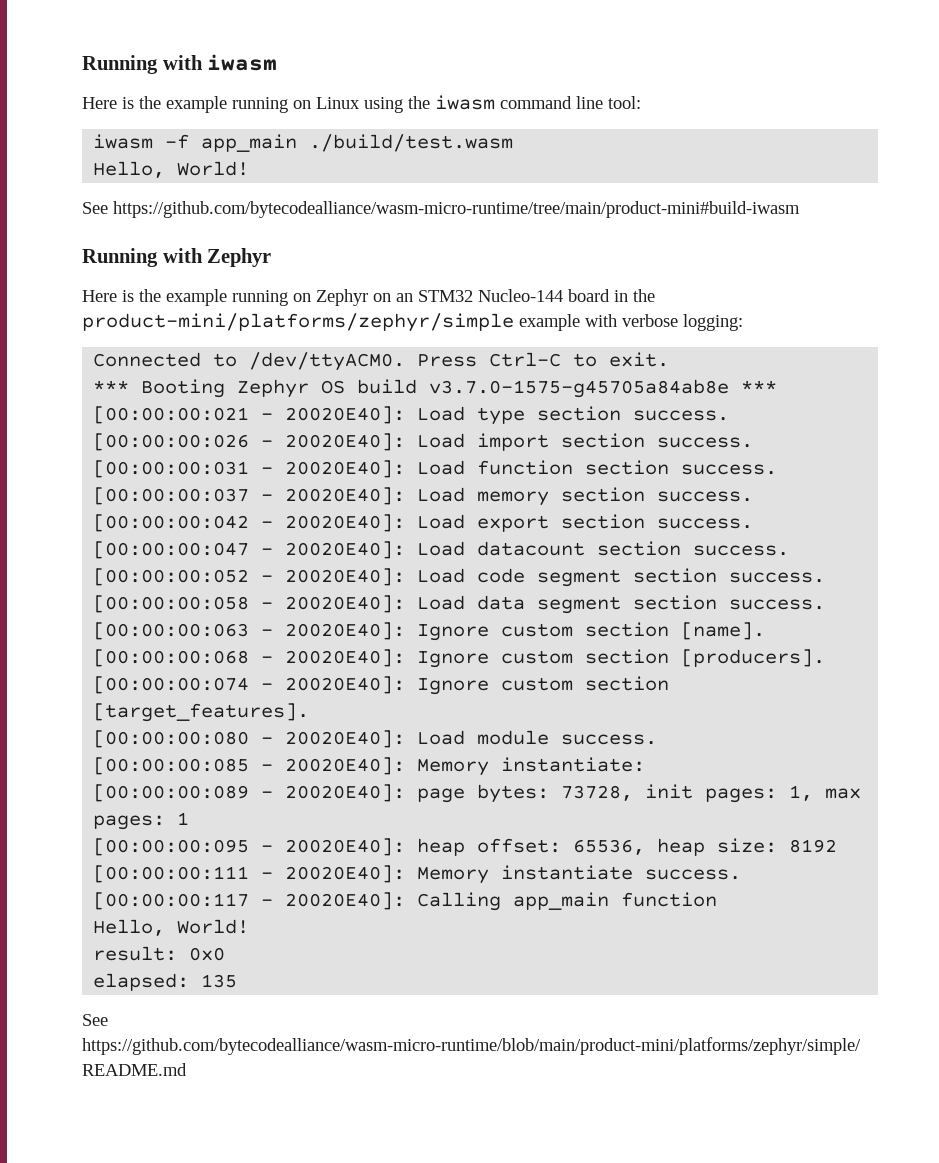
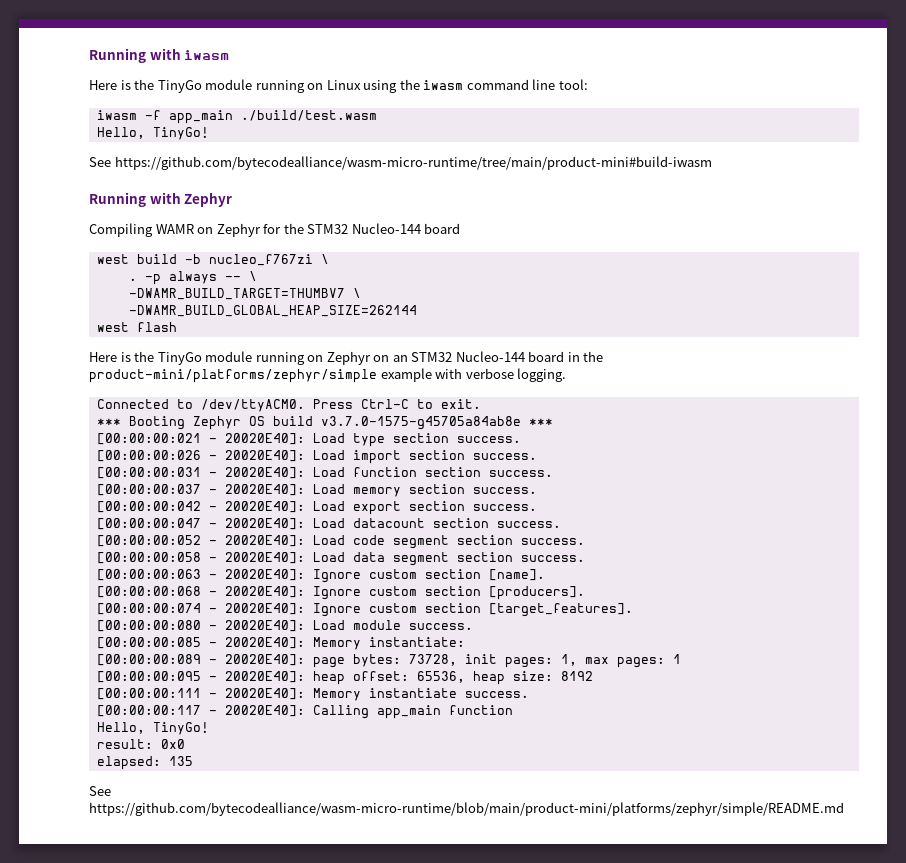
- Here is the example running on Linux using the iwasm command line tool:
+ Here is the TinyGo module running on Linux using the iwasm command line tool:
  iwasm -f app_main ./build/test.wasm
- Hello, World!
+ Hello, TinyGo!
- Here is the example running on Zephyr on an STM32 Nucleo-144 board in the product-mini/platforms/zephyr/simple example with verbose logging:
+ Compiling WAMR on Zephyr for the STM32 Nucleo-144 board
+ west build -b nucleo_f767zi \
+ . -p always -- \
+ -DWAMR_BUILD_TARGET=THUMBV7 \
+ -DWAMR_BUILD_GLOBAL_HEAP_SIZE=262144
+ west flash
+ Here is the TinyGo module running on Zephyr on an STM32 Nucleo-144 board in the product-mini/platforms/zephyr/simple example with verbose logging.
  [00:00:00:117 - 20020E40]: Calling app_main function
- Hello, World!
+ Hello, TinyGo!

